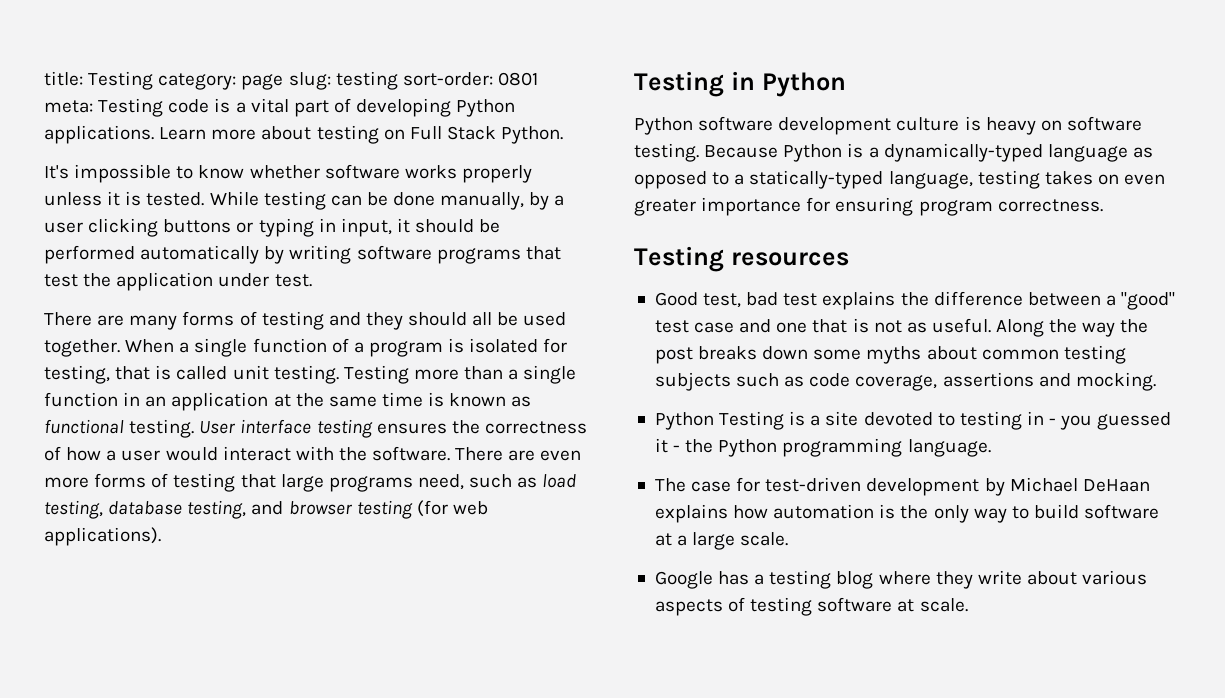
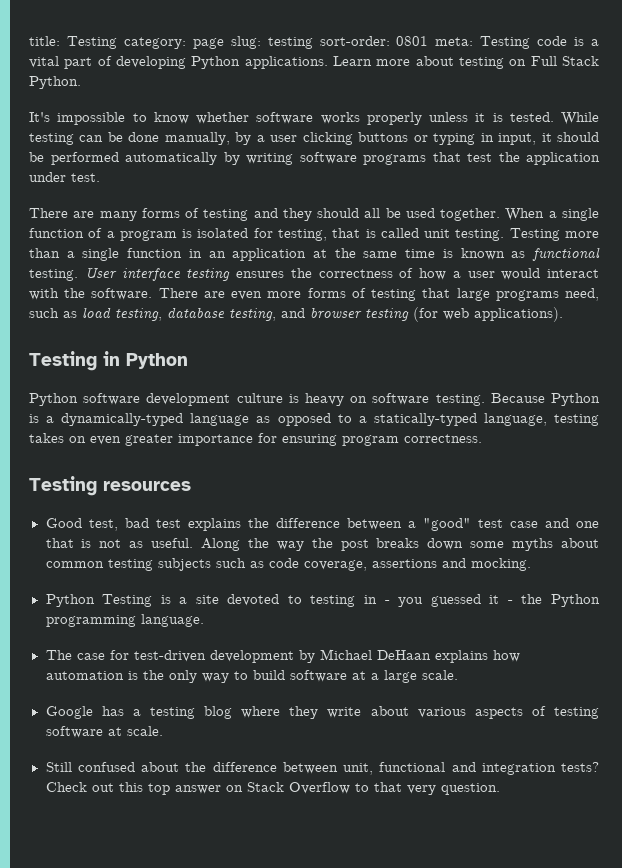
+ Still confused about the difference between unit, functional and integration tests? Check out this top answer on Stack Overflow to that very question.

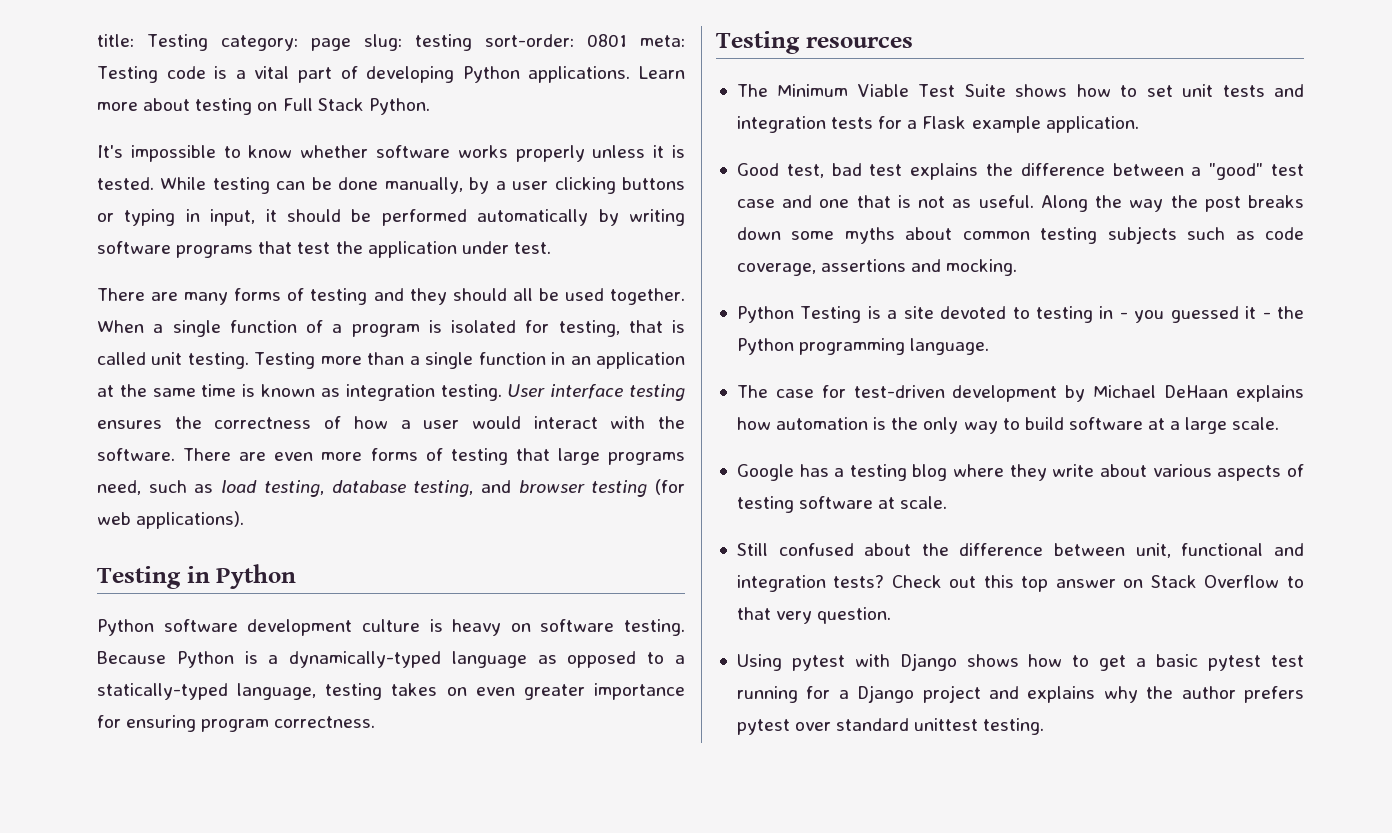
- Testing more than a single function in an application at the same time is known as functional testing.
+ Testing more than a single function in an application at the same time is known as integration testing.
+ The Minimum Viable Test Suite shows how to set unit tests and integration tests for a Flask example application.
+ Using pytest with Django shows how to get a basic pytest test running for a Django project and explains why the author prefers pytest over standard unittest testing.

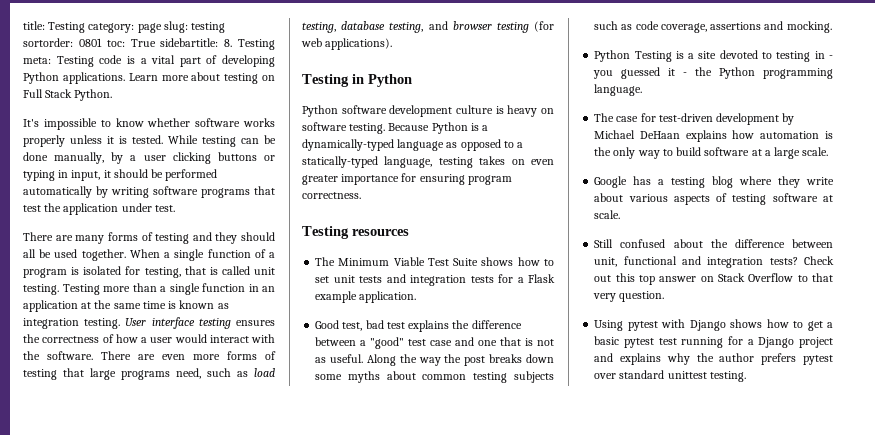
- title: Testing category: page slug: testing sort-order: 0801 meta: Testing code is a vital part of developing Python applications.
+ title: Testing category: page slug: testing sortorder: 0801 toc: True sidebartitle: 8. Testing meta: Testing code is a vital part of developing Python applications.

